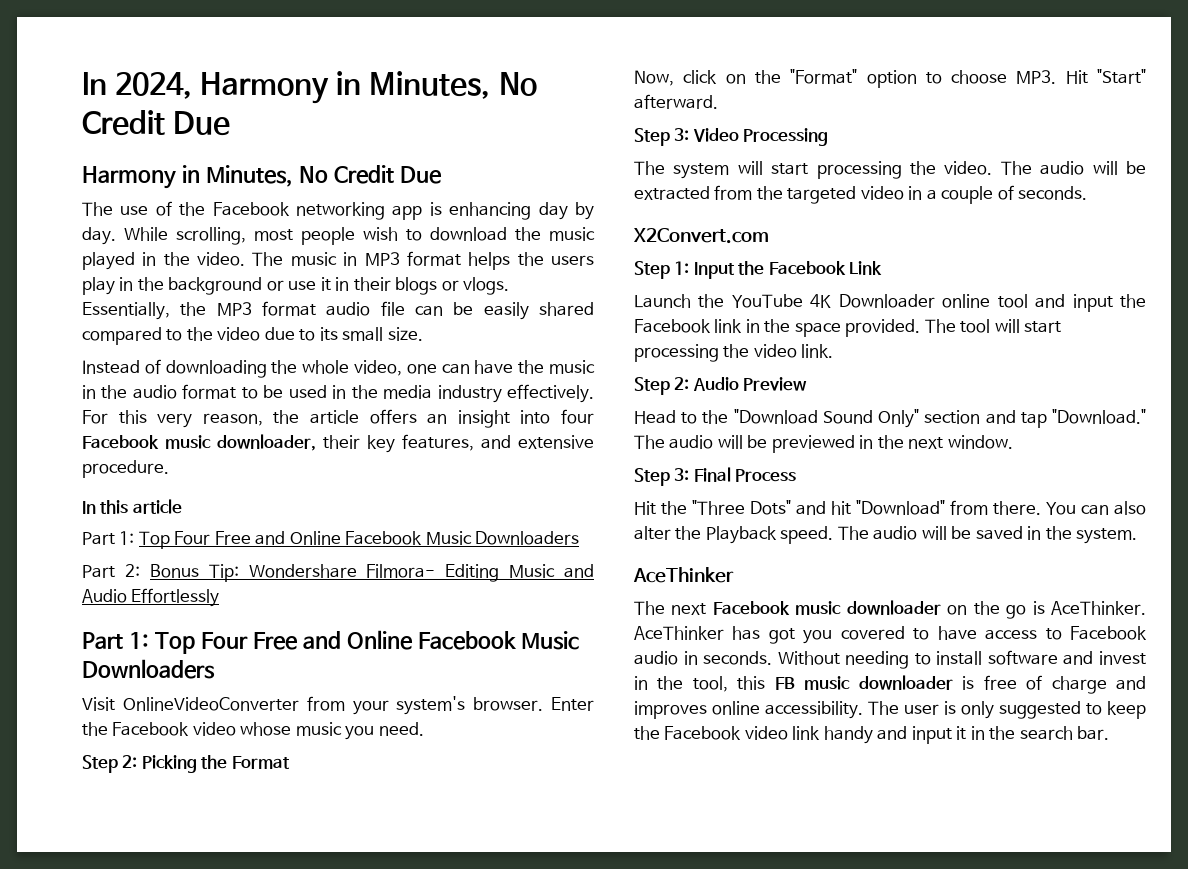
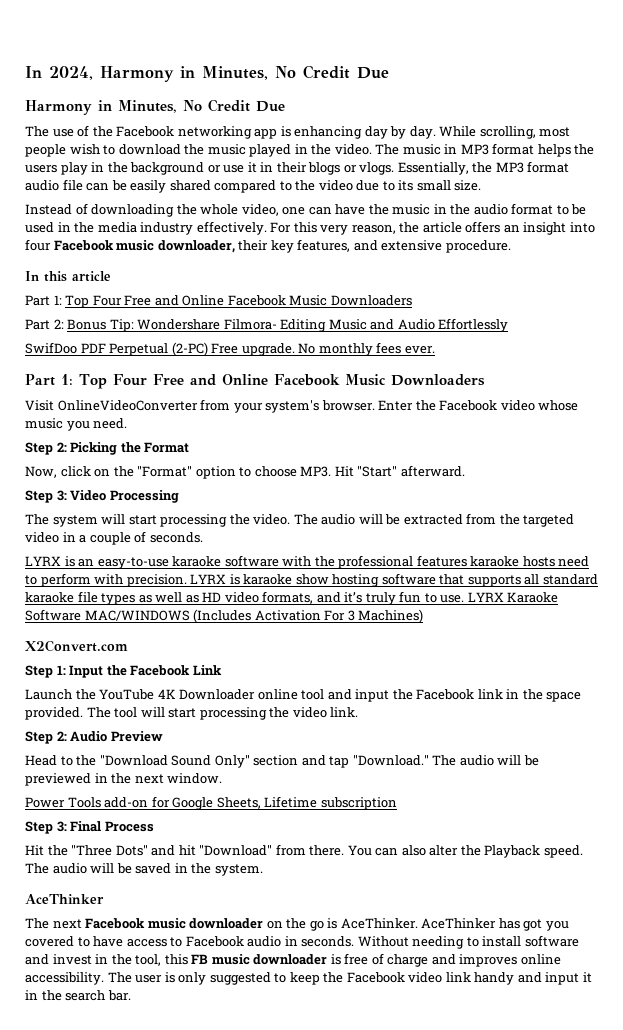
+ SwifDoo PDF Perpetual (2-PC) Free upgrade. No monthly fees ever.
+ LYRX is an easy-to-use karaoke software with the professional features karaoke hosts need to perform with precision. LYRX is karaoke show hosting software that supports all standard karaoke file types as well as HD video formats, and it’s truly fun to use. LYRX Karaoke Software MAC/WINDOWS (Includes Activation For 3 Machines)
+ Power Tools add-on for Google Sheets, Lifetime subscription

